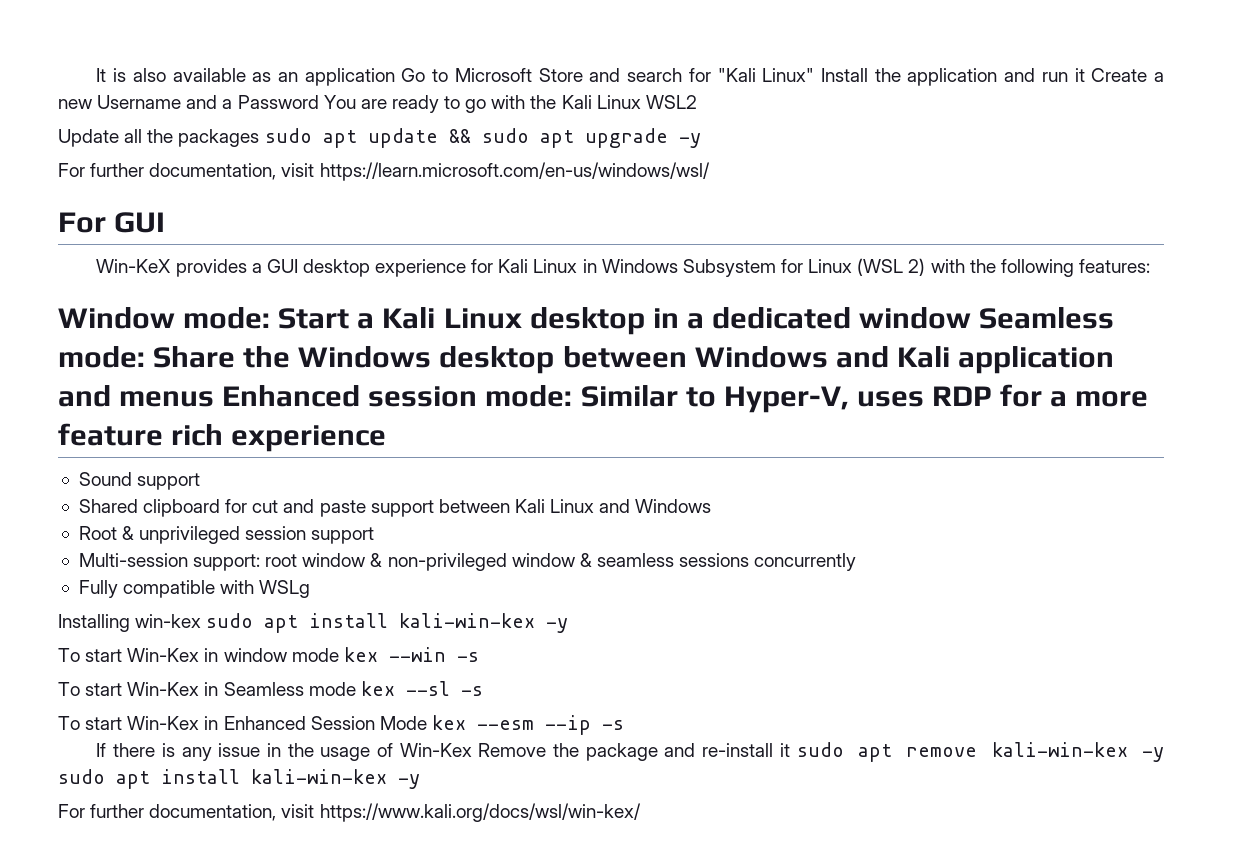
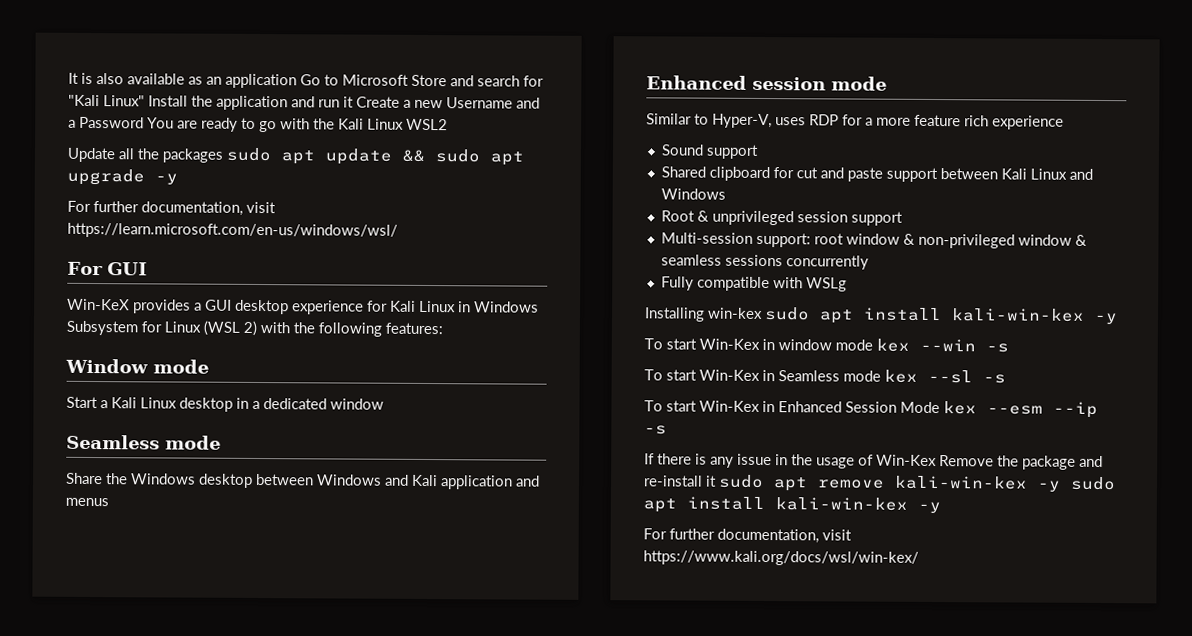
- Window mode: Start a Kali Linux desktop in a dedicated window Seamless mode: Share the Windows desktop between Windows and Kali application and menus Enhanced session mode: Similar to Hyper-V, uses RDP for a more feature rich experience
+ Window mode
+ Start a Kali Linux desktop in a dedicated window
+ Seamless mode
+ Share the Windows desktop between Windows and Kali application and menus
+ Enhanced session mode
+ Similar to Hyper-V, uses RDP for a more feature rich experience

